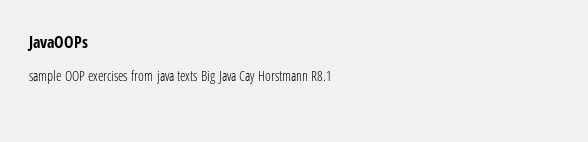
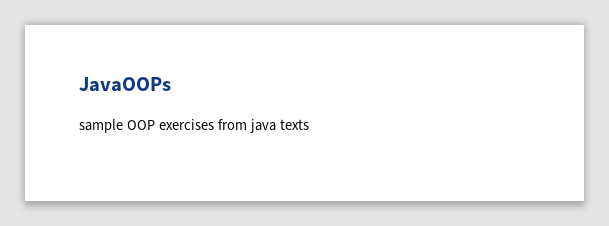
- sample OOP exercises from java texts Big Java Cay Horstmann R8.1
+ sample OOP exercises from java texts

